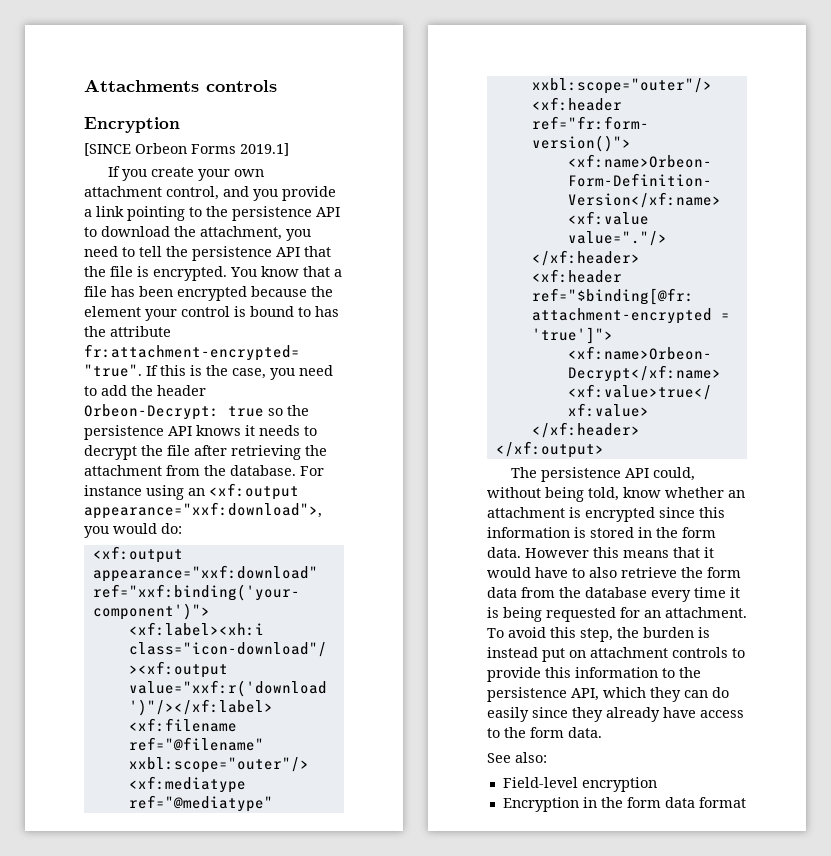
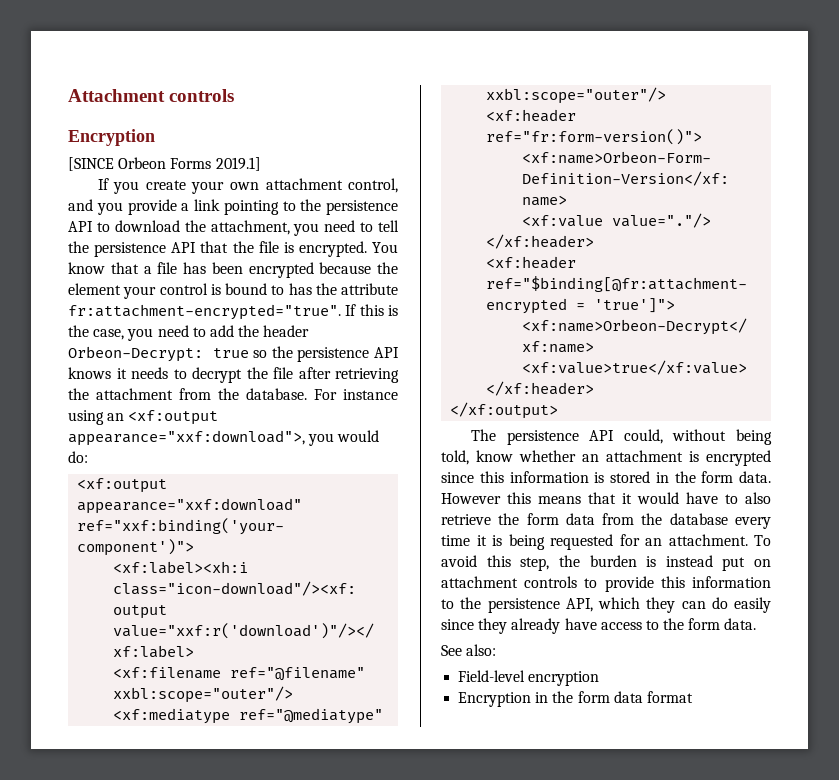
- Attachments controls
+ Attachment controls

